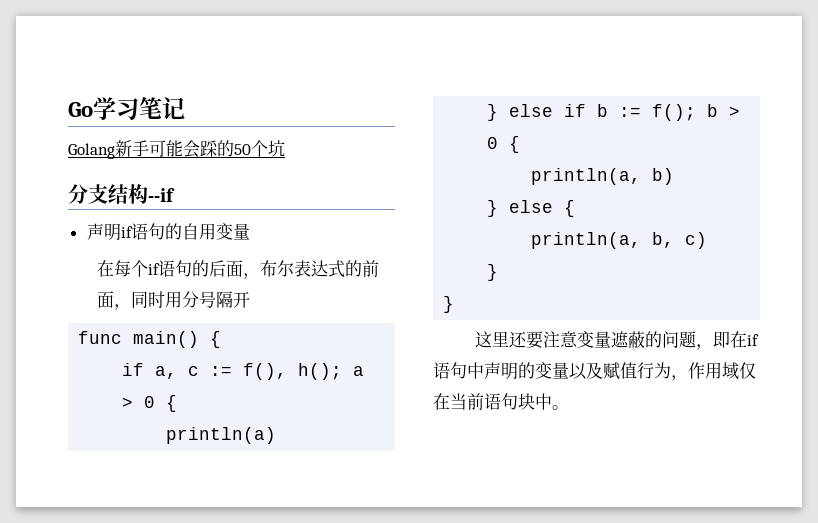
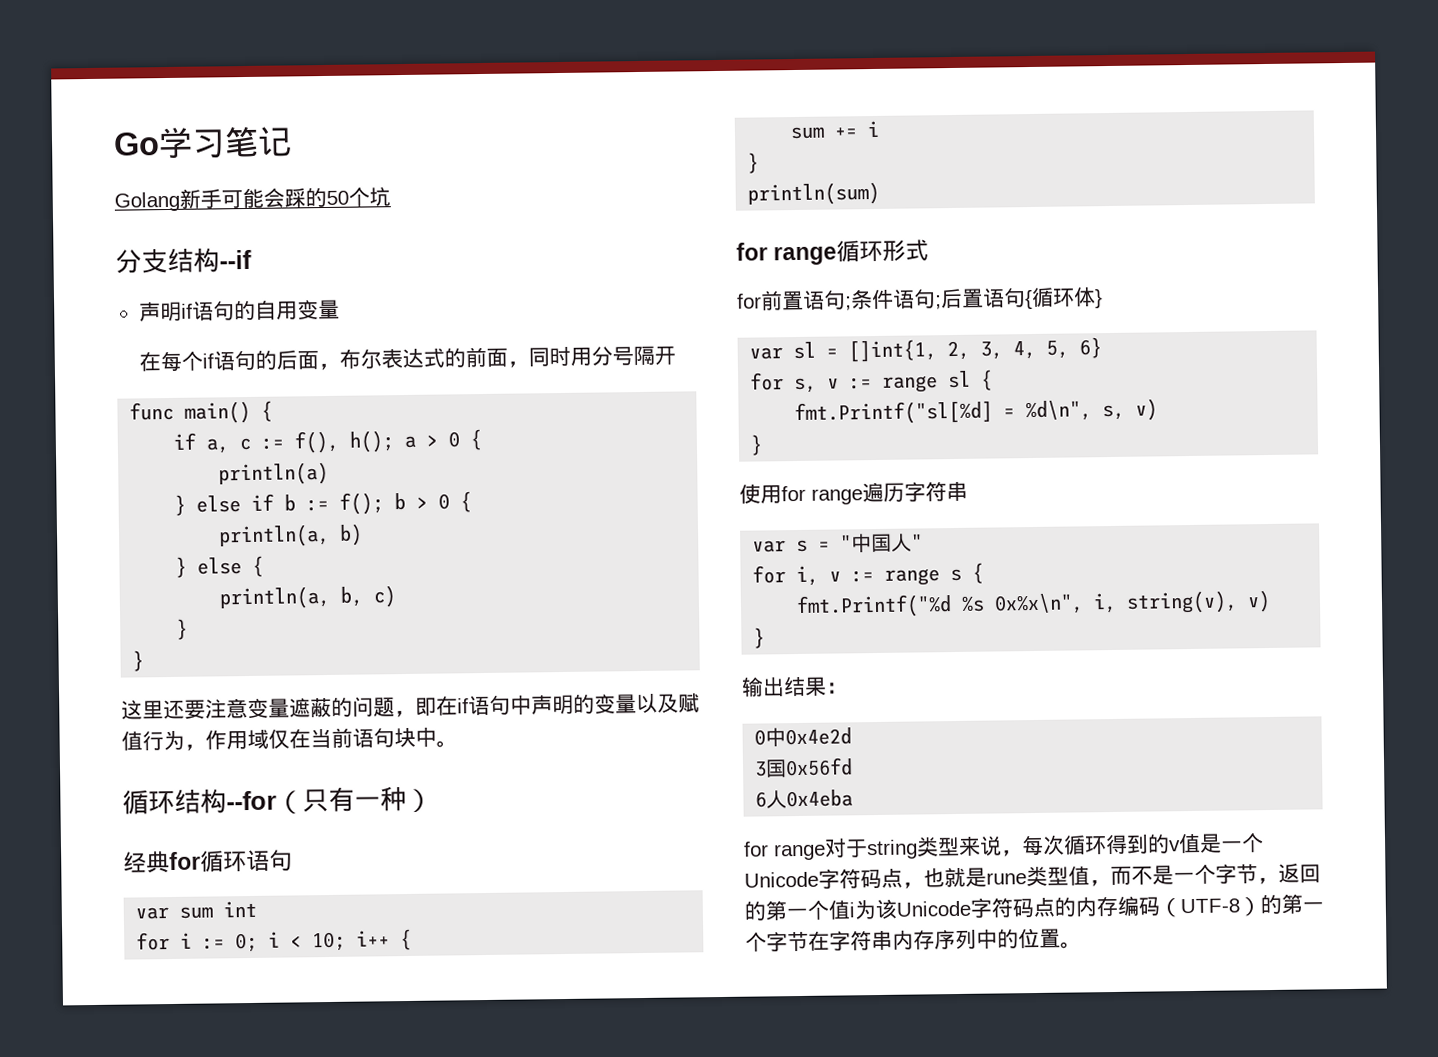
+ 循环结构--for（只有一种）
+ 经典for循环语句
+ var sum int
+ for i := 0; i < 10; i++ {
+ sum += i
+ }
+ println(sum)
+ for range循环形式
+ for前置语句;条件语句;后置语句{循环体}
+ var sl = []int{1, 2, 3, 4, 5, 6}
+ for s, v := range sl {
+ fmt.Printf("sl[%d] = %d\n", s, v)
+ }
+ 使用for range遍历字符串
+ var s = "中国人"
+ for i, v := range s {
+ fmt.Printf("%d %s 0x%x\n", i, string(v), v)
+ }
+ 输出结果：
+ 0中0x4e2d
+ 3国0x56fd
+ 6人0x4eba
+ for range对于string类型来说，每次循环得到的v值是一个Unicode字符码点，也就是rune类型值，而不是一个字节，返回的第一个值i为该Unicode字符码点的内存编码（UTF-8）的第一个字节在字符串内存序列中的位置。

